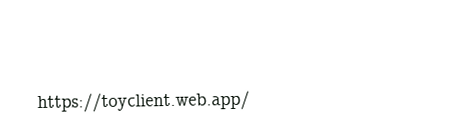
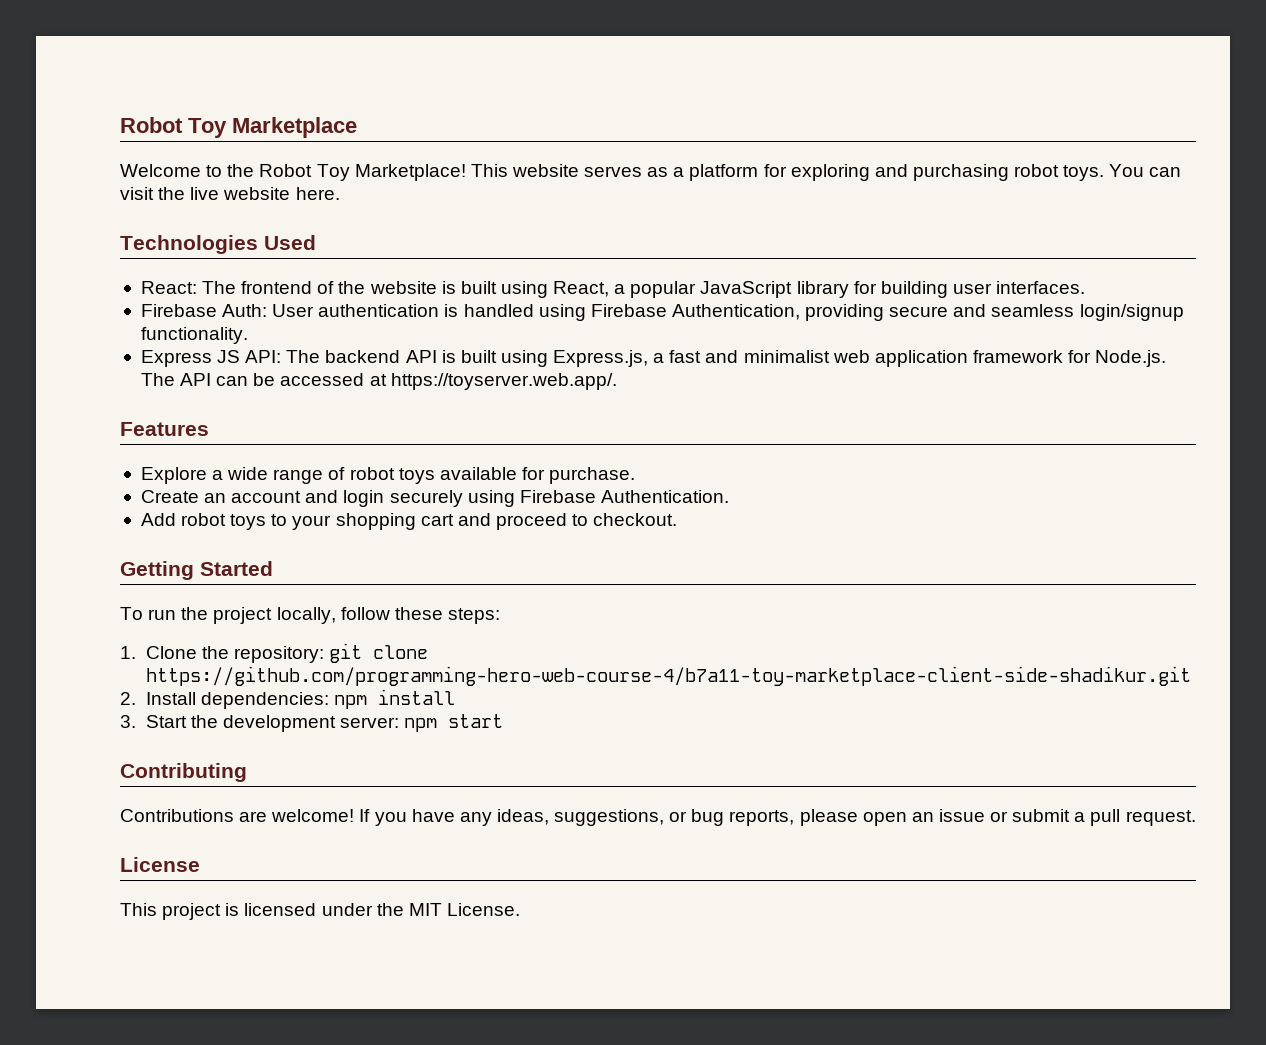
- https://toyclient.web.app/
+ Robot Toy Marketplace
+ Welcome to the Robot Toy Marketplace! This website serves as a platform for exploring and purchasing robot toys. You can visit the live website here.
+ Technologies Used
+ React: The frontend of the website is built using React, a popular JavaScript library for building user interfaces.
+ Firebase Auth: User authentication is handled using Firebase Authentication, providing secure and seamless login/signup functionality.
+ Express JS API: The backend API is built using Express.js, a fast and minimalist web application framework for Node.js. The API can be accessed at https://toyserver.web.app/.
+ Features
+ Explore a wide range of robot toys available for purchase.
+ Create an account and login securely using Firebase Authentication.
+ Add robot toys to your shopping cart and proceed to checkout.
+ Getting Started
+ To run the project locally, follow these steps:
+ 1. Clone the repository: git clone https://github.com/programming-hero-web-course-4/b7a11-toy-marketplace-client-side-shadikur.git
+ 2. Install dependencies: npm install
+ 3. Start the development server: npm start
+ Contributing
+ Contributions are welcome! If you have any ideas, suggestions, or bug reports, please open an issue or submit a pull request.
+ License
+ This project is licensed under the MIT License.

